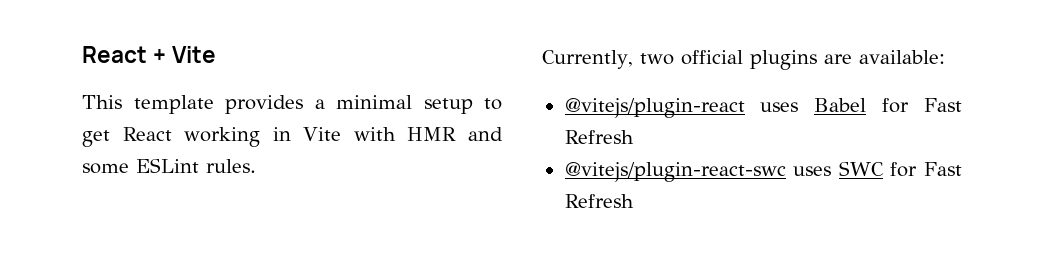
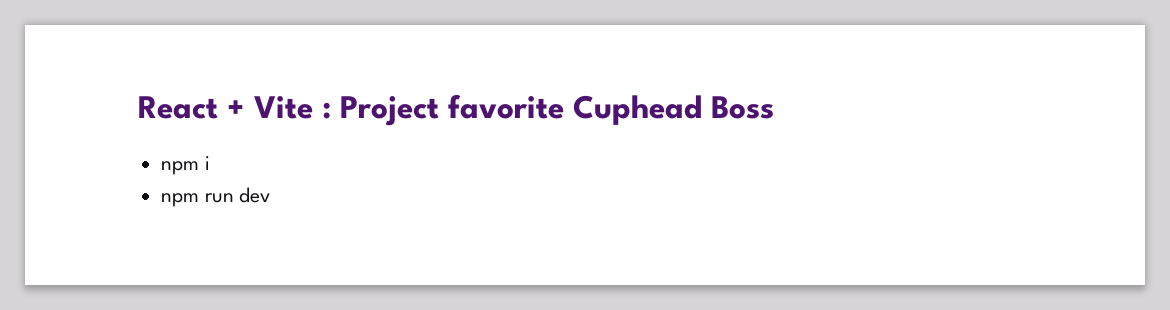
- React + Vite
- This template provides a minimal setup to get React working in Vite with HMR and some ESLint rules.
- Currently, two official plugins are available:
- @vitejs/plugin-react uses Babel for Fast Refresh
- @vitejs/plugin-react-swc uses SWC for Fast Refresh
+ React + Vite : Project favorite Cuphead Boss
+ npm i
+ npm run dev

